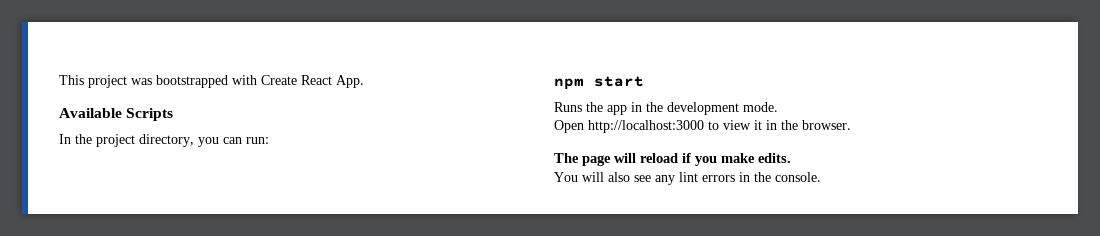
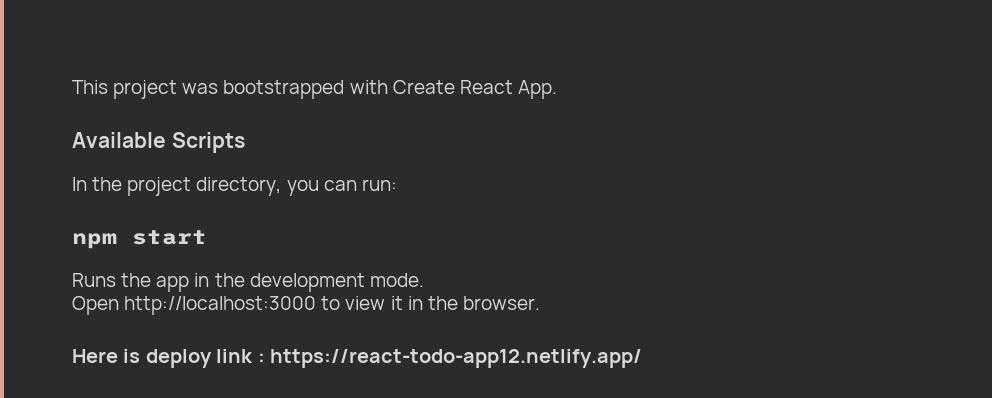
- The page will reload if you make edits.
- You will also see any lint errors in the console.
+ Here is deploy link : https://react-todo-app12.netlify.app/

